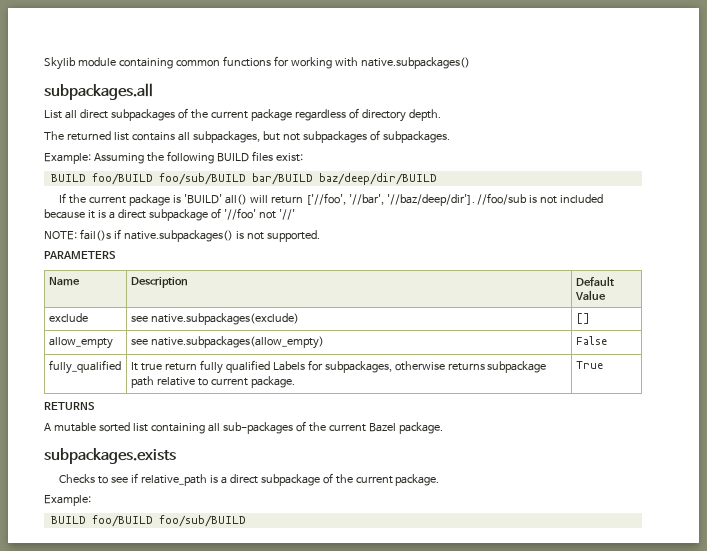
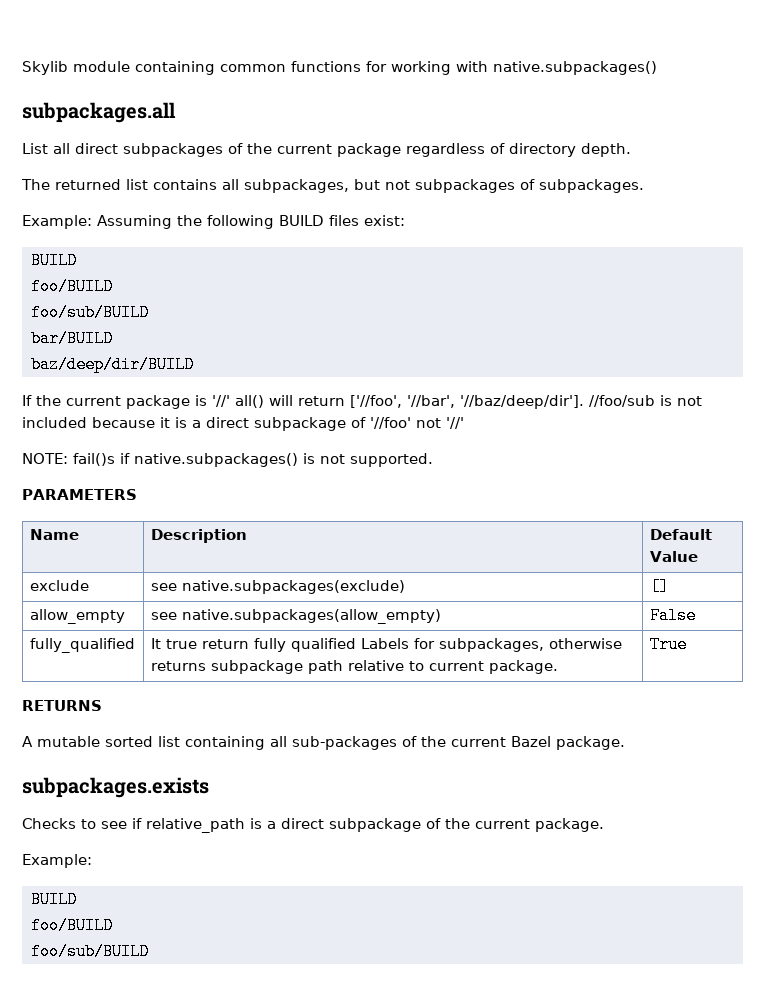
  Example: Assuming the following BUILD files exist:
- BUILD foo/BUILD foo/sub/BUILD bar/BUILD baz/deep/dir/BUILD
+ BUILD
+ foo/BUILD
+ foo/sub/BUILD
+ bar/BUILD
+ baz/deep/dir/BUILD
- If the current package is 'BUILD' all() will return ['//foo', '//bar', '//baz/deep/dir'].
+ If the current package is '//' all() will return ['//foo', '//bar', '//baz/deep/dir'].
  Checks to see if relative_path is a direct subpackage of the current package.
  Example:
- BUILD foo/BUILD foo/sub/BUILD
+ BUILD
+ foo/BUILD
+ foo/sub/BUILD

